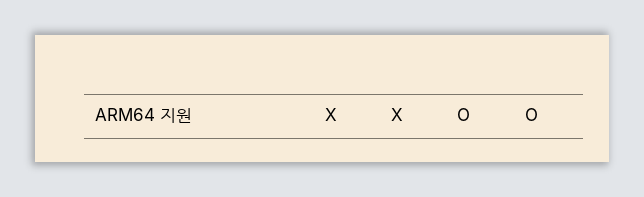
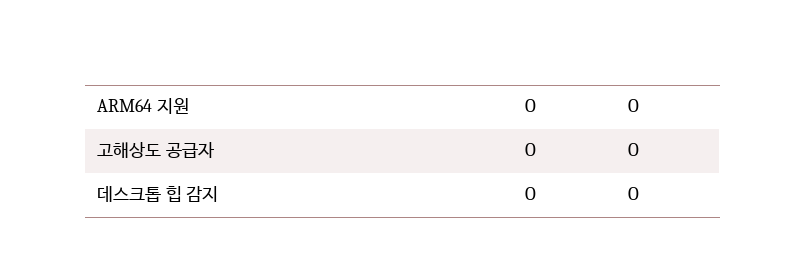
- ARM64 지원 | X | X | O | O
+ ARM64 지원 | O | O
+ 고해상도 공급자 | O | O
+ 데스크톱 힙 감지 | O | O

